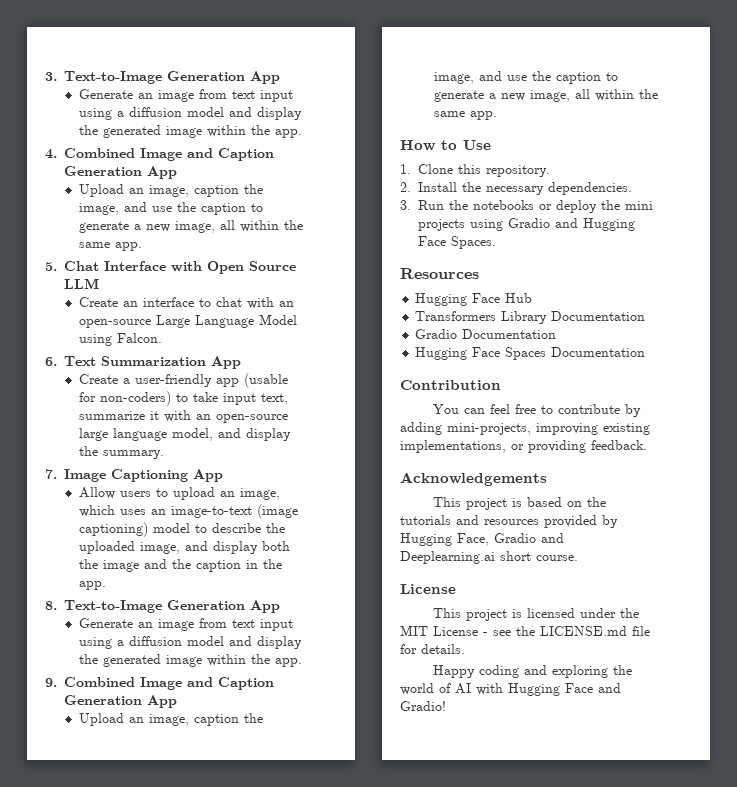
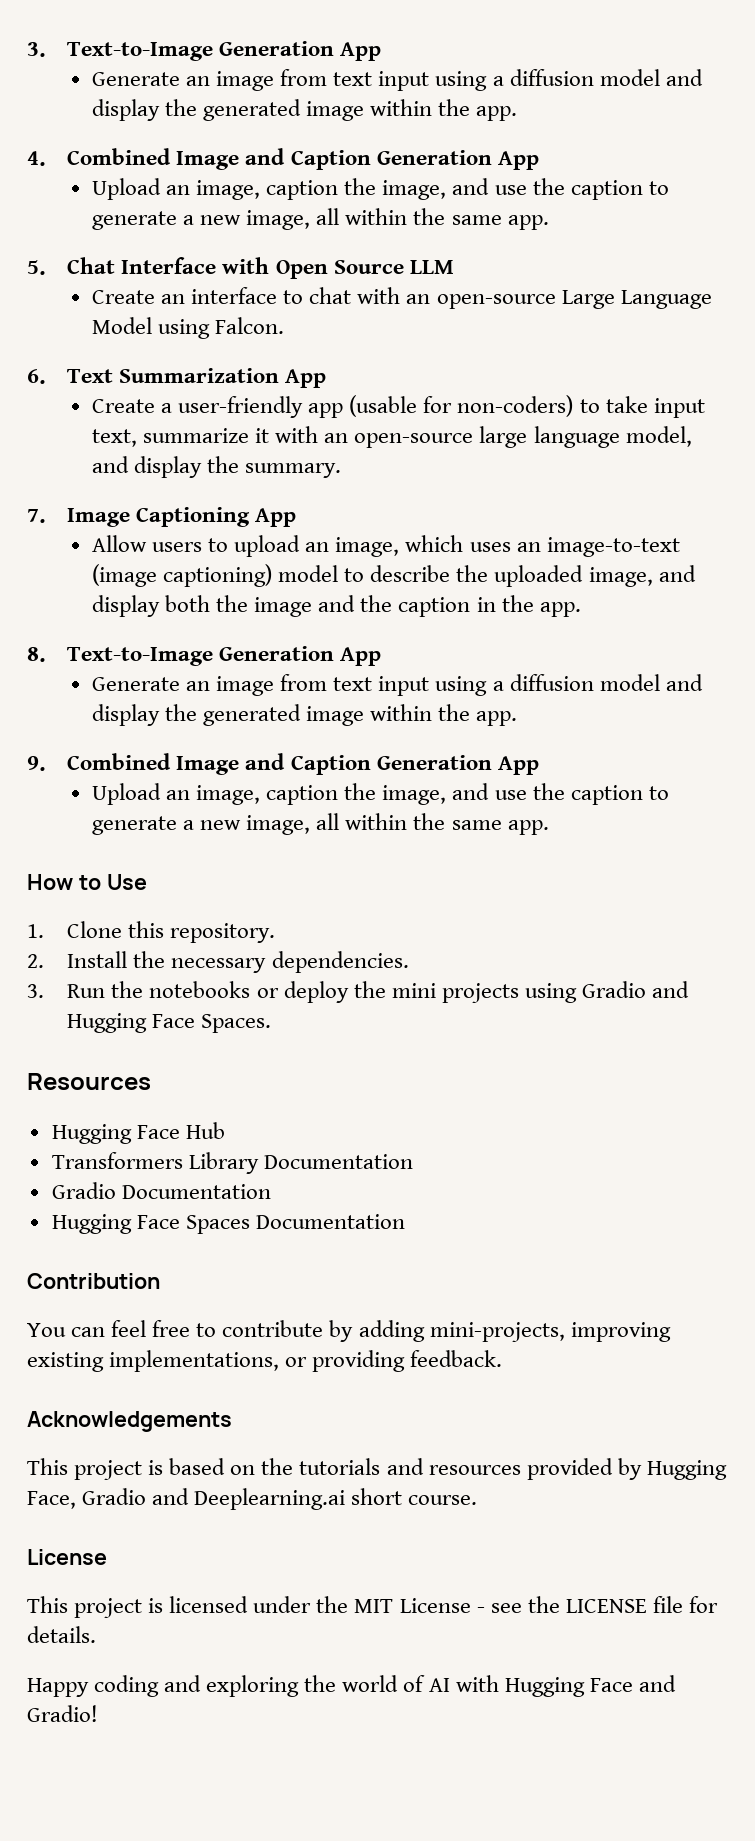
- This project is licensed under the MIT License - see the LICENSE.md file for details.
+ This project is licensed under the MIT License - see the LICENSE file for details.

